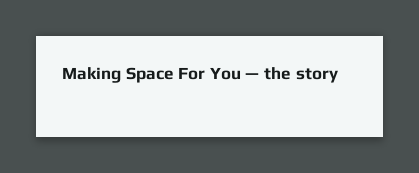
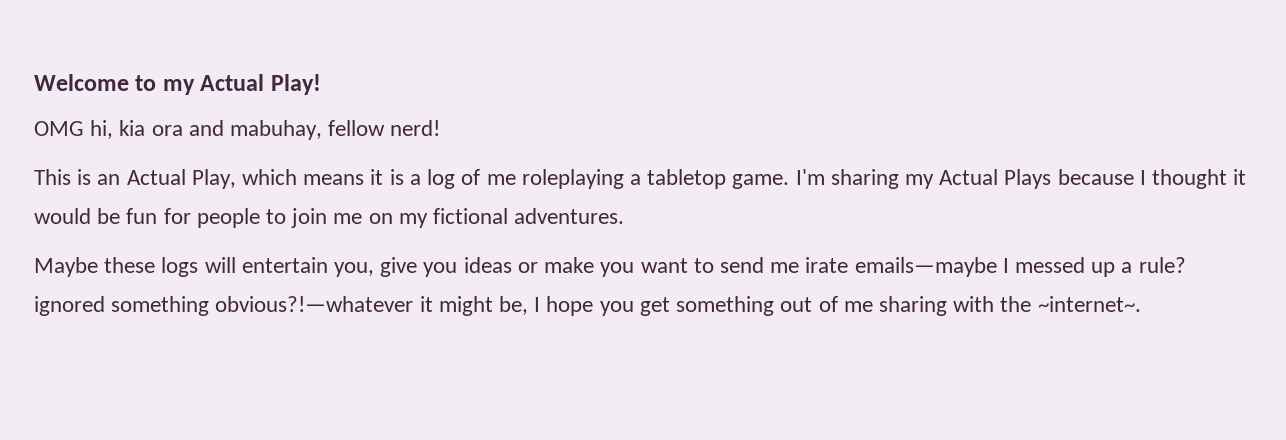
- Making Space For You — the story
+ Welcome to my Actual Play!
+ OMG hi, kia ora and mabuhay, fellow nerd!
+ This is an Actual Play, which means it is a log of me roleplaying a tabletop game. I'm sharing my Actual Plays because I thought it would be fun for people to join me on my fictional adventures.
+ Maybe these logs will entertain you, give you ideas or make you want to send me irate emails—maybe I messed up a rule? ignored something obvious?!—whatever it might be, I hope you get something out of me sharing with the ~internet~.

